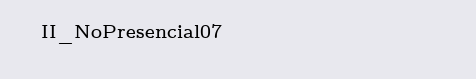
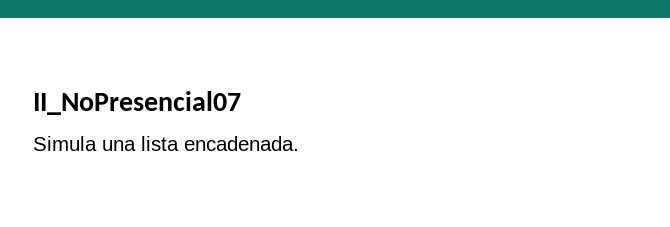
+ Simula una lista encadenada.

